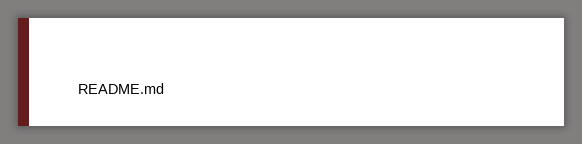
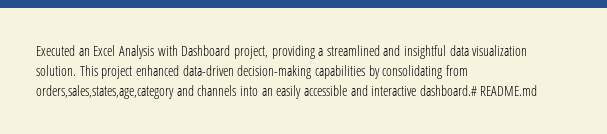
- README.md
+ Executed an Excel Analysis with Dashboard project, providing a streamlined and insightful data visualization solution. This project enhanced data-driven decision-making capabilities by consolidating from orders,sales,states,age,category and channels into an easily accessible and interactive dashboard.# README.md

